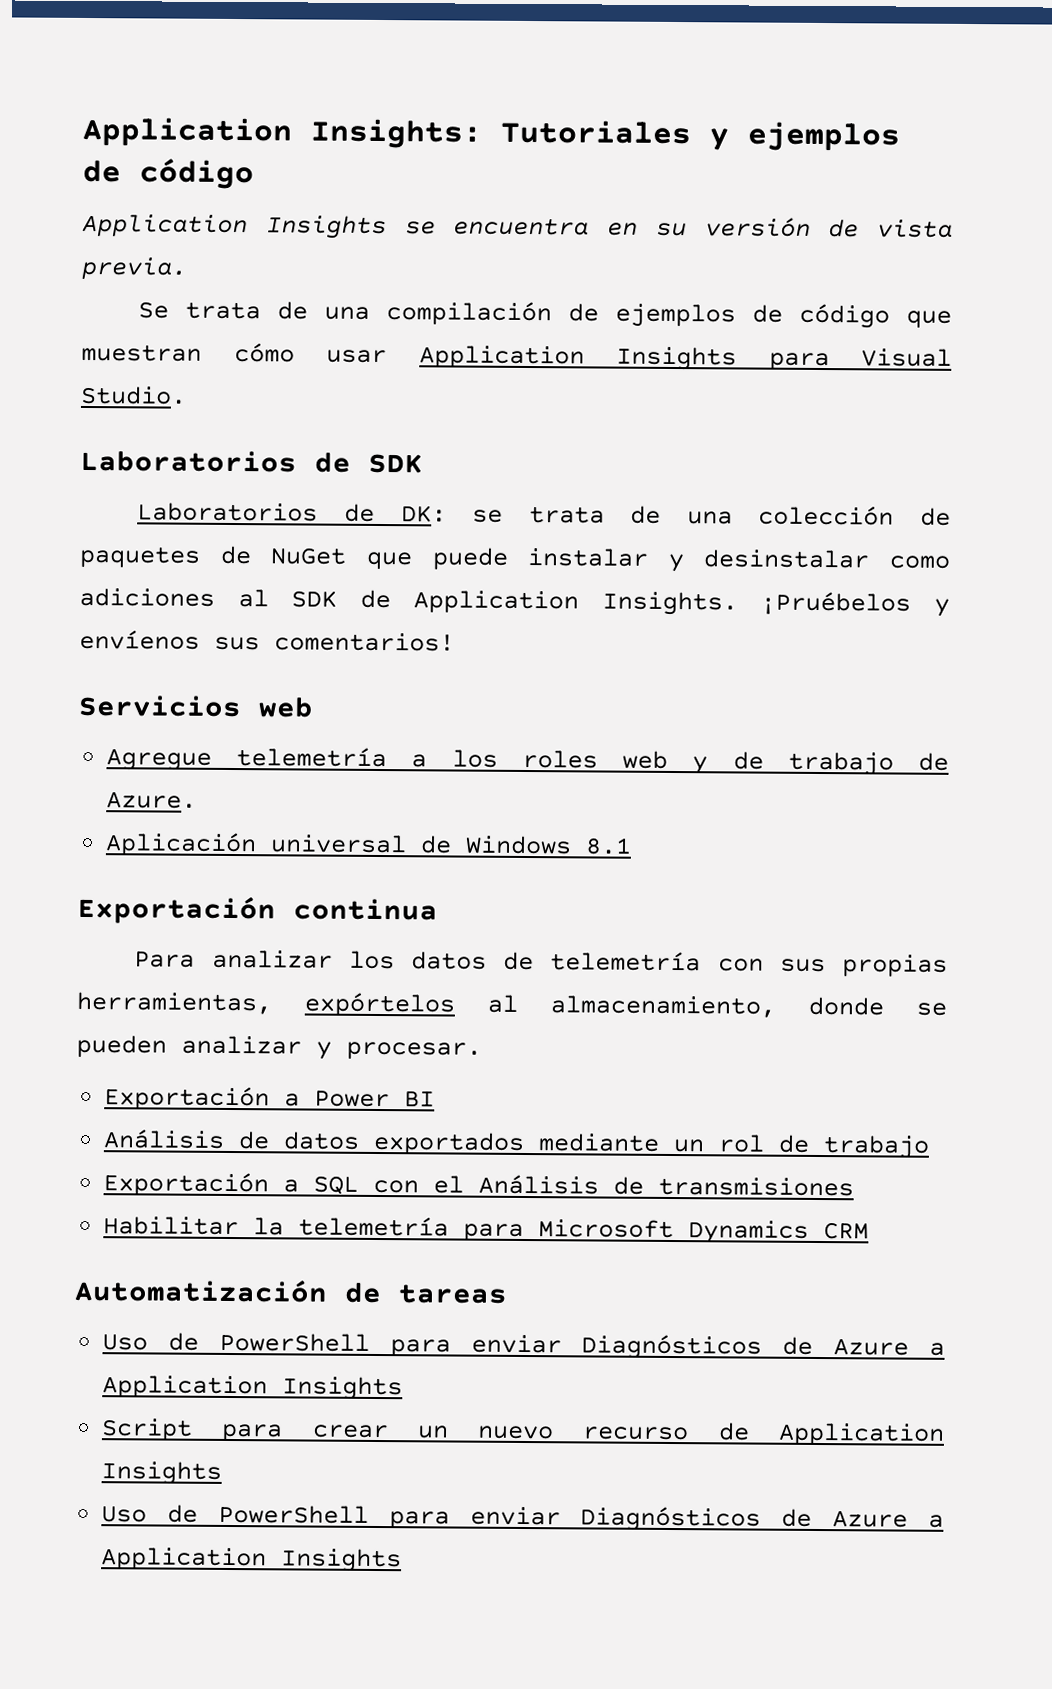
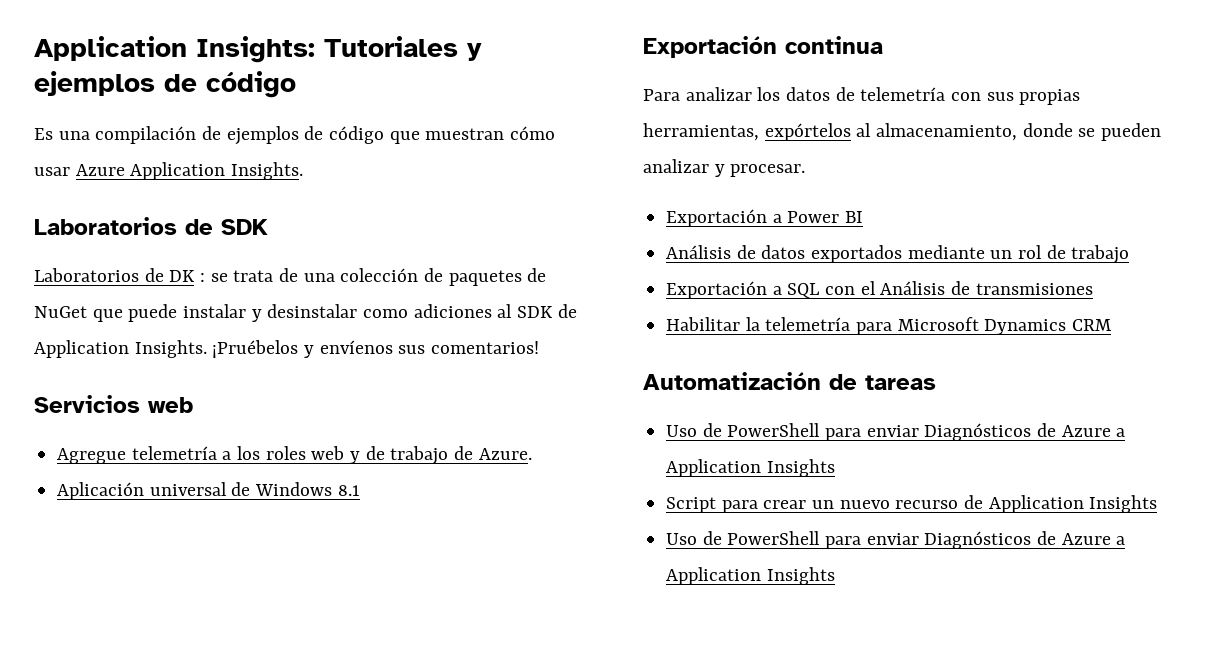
- Application Insights se encuentra en su versión de vista previa.
- Se trata de una compilación de ejemplos de código que muestran cómo usar Application Insights para Visual Studio.
+ Es una compilación de ejemplos de código que muestran cómo usar Azure Application Insights.
- Laboratorios de DK: se trata de una colección de paquetes de NuGet que puede instalar y desinstalar como adiciones al SDK de Application Insights.
+ Laboratorios de DK : se trata de una colección de paquetes de NuGet que puede instalar y desinstalar como adiciones al SDK de Application Insights.

